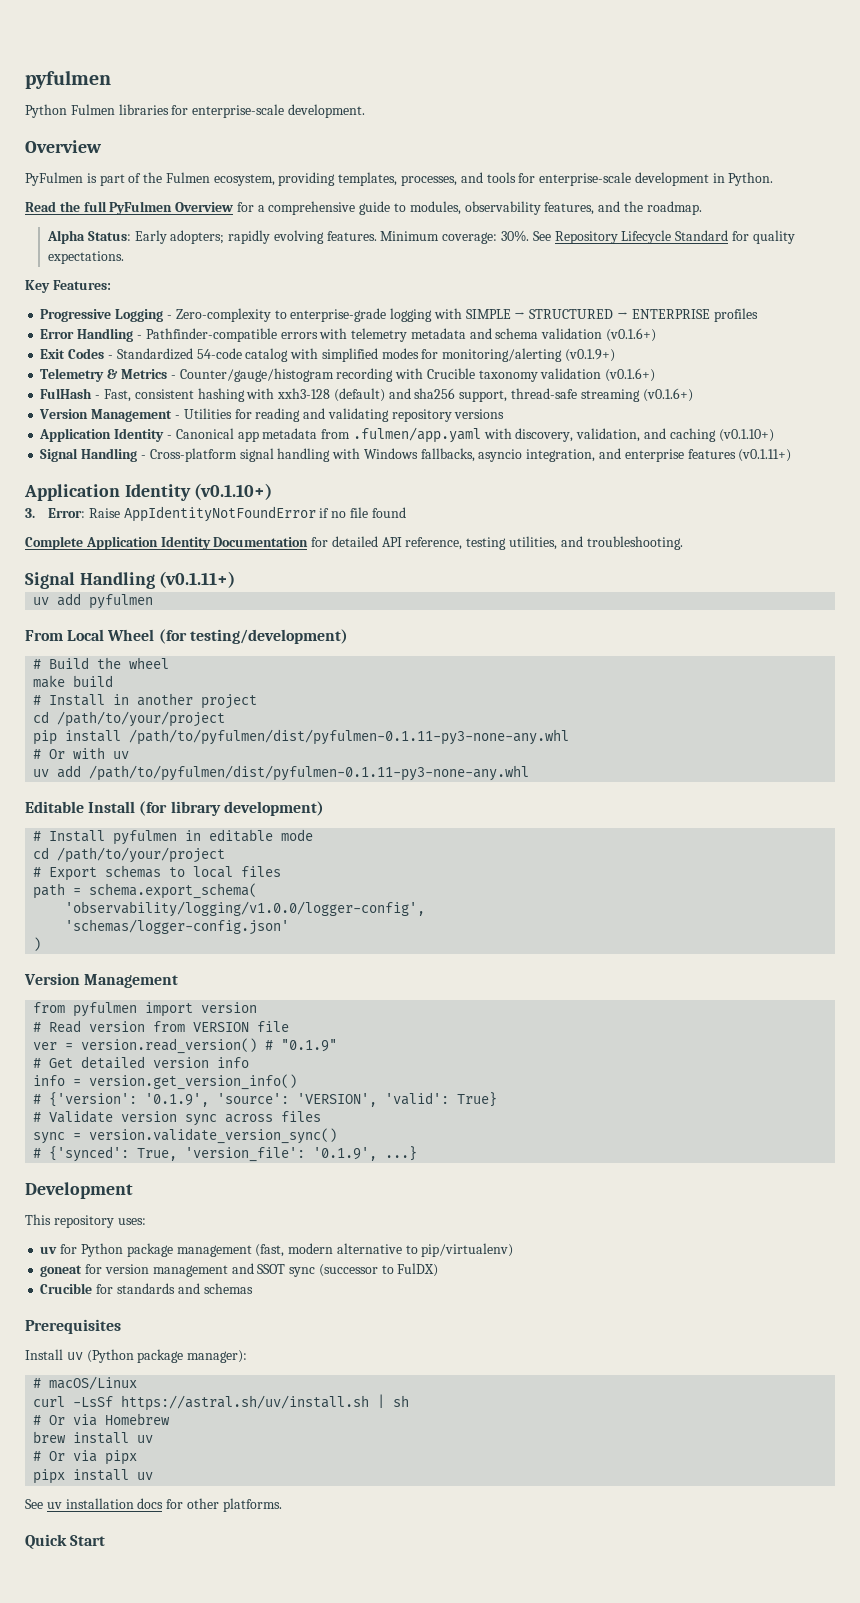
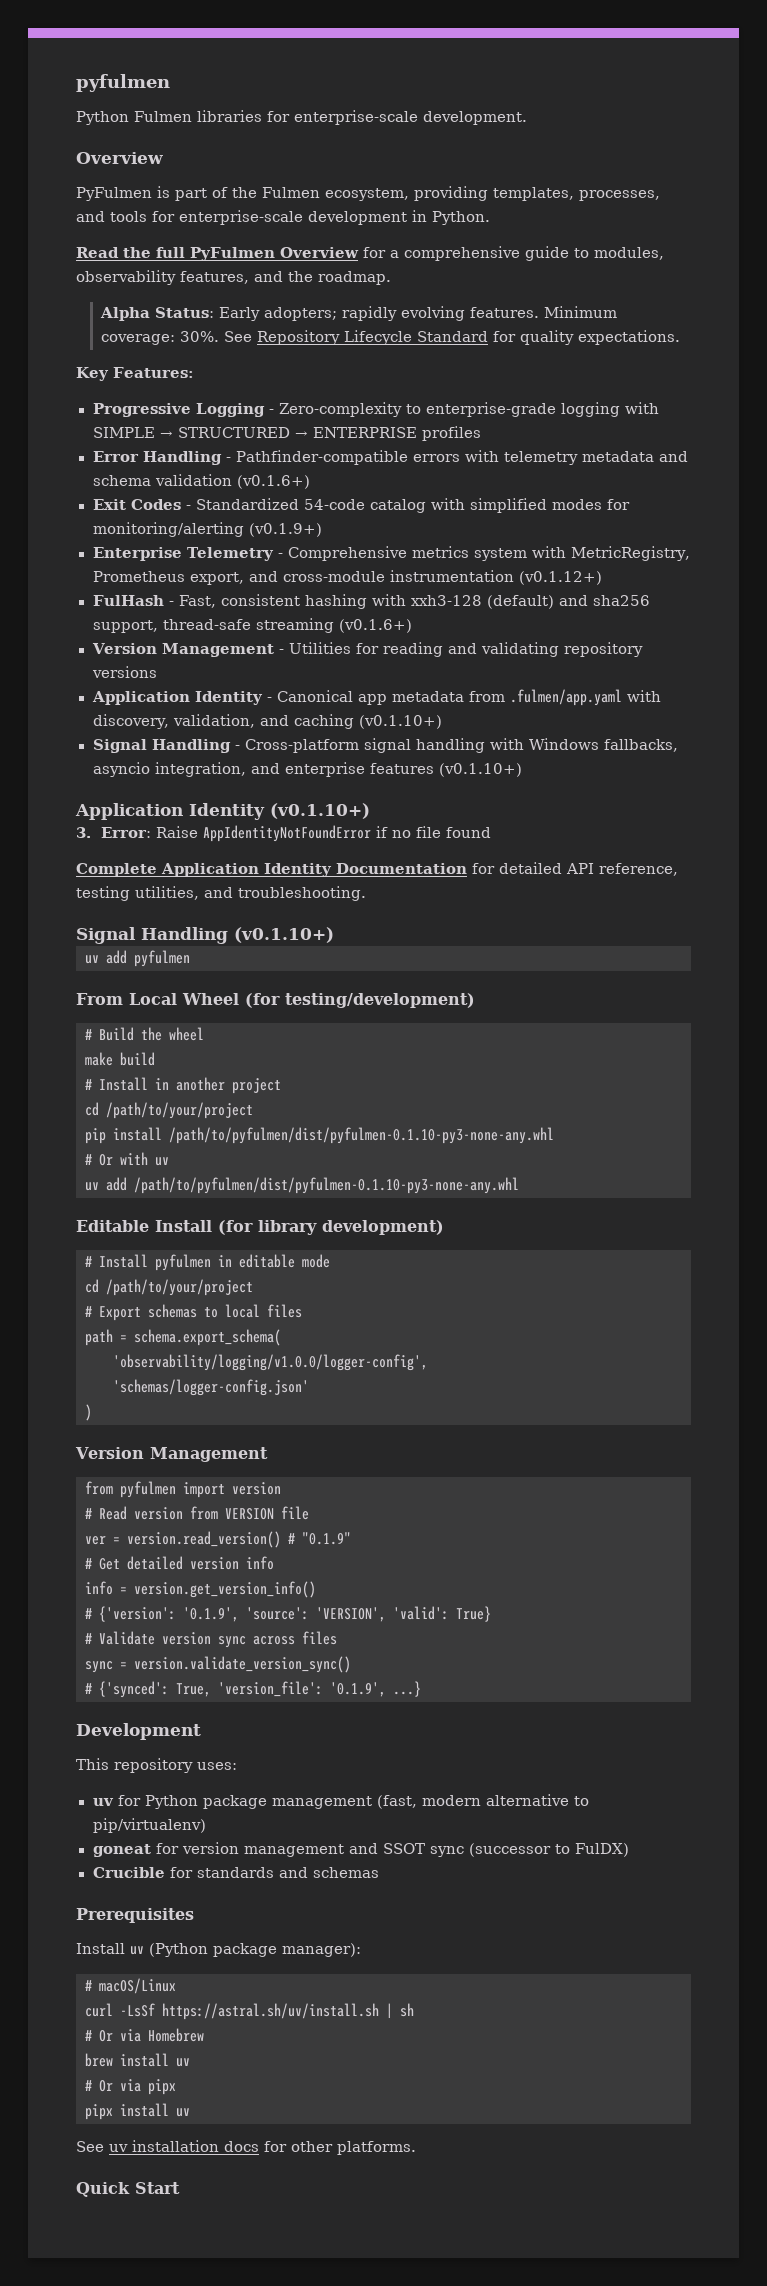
- Telemetry & Metrics - Counter/gauge/histogram recording with Crucible taxonomy validation (v0.1.6+)
+ Enterprise Telemetry - Comprehensive metrics system with MetricRegistry, Prometheus export, and cross-module instrumentation (v0.1.12+)
- Signal Handling - Cross-platform signal handling with Windows fallbacks, asyncio integration, and enterprise features (v0.1.11+)
+ Signal Handling - Cross-platform signal handling with Windows fallbacks, asyncio integration, and enterprise features (v0.1.10+)
- Signal Handling (v0.1.11+)
+ Signal Handling (v0.1.10+)
- pip install /path/to/pyfulmen/dist/pyfulmen-0.1.11-py3-none-any.whl
+ pip install /path/to/pyfulmen/dist/pyfulmen-0.1.10-py3-none-any.whl
- uv add /path/to/pyfulmen/dist/pyfulmen-0.1.11-py3-none-any.whl
+ uv add /path/to/pyfulmen/dist/pyfulmen-0.1.10-py3-none-any.whl

